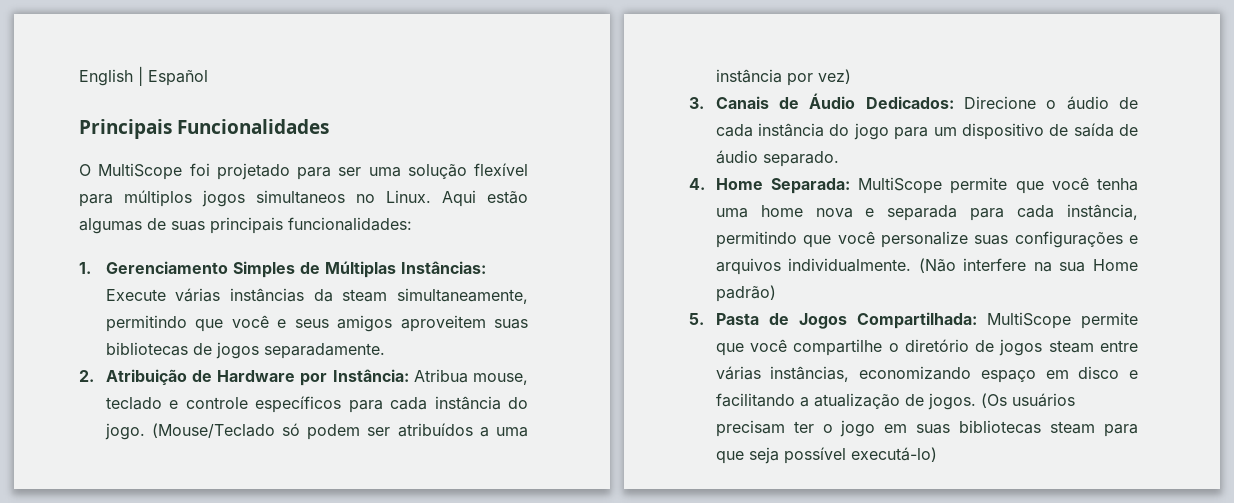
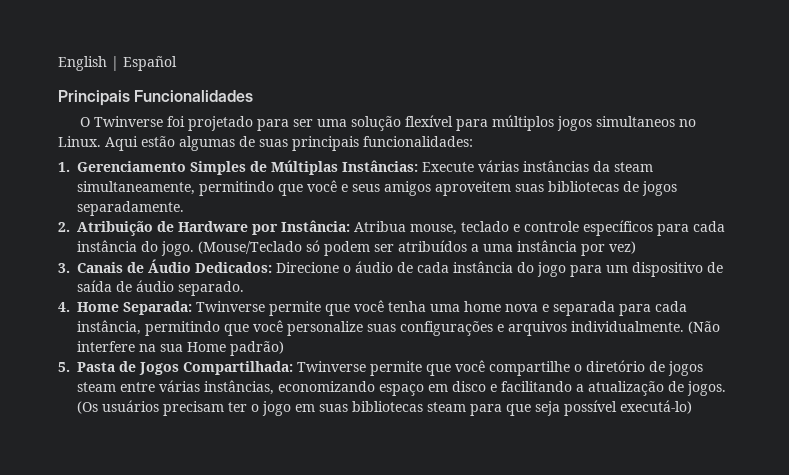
- O MultiScope foi projetado para ser uma solução flexível para múltiplos jogos simultaneos no Linux.
+ O Twinverse foi projetado para ser uma solução flexível para múltiplos jogos simultaneos no Linux.
- 4. Home Separada: MultiScope permite que você tenha uma home nova e separada para cada instância, permitindo que você personalize suas configurações e arquivos individualmente.
+ 4. Home Separada: Twinverse permite que você tenha uma home nova e separada para cada instância, permitindo que você personalize suas configurações e arquivos individualmente.
- 5. Pasta de Jogos Compartilhada: MultiScope permite que você compartilhe o diretório de jogos steam entre várias instâncias, economizando espaço em disco e facilitando a atualização de jogos.
+ 5. Pasta de Jogos Compartilhada: Twinverse permite que você compartilhe o diretório de jogos steam entre várias instâncias, economizando espaço em disco e facilitando a atualização de jogos.

